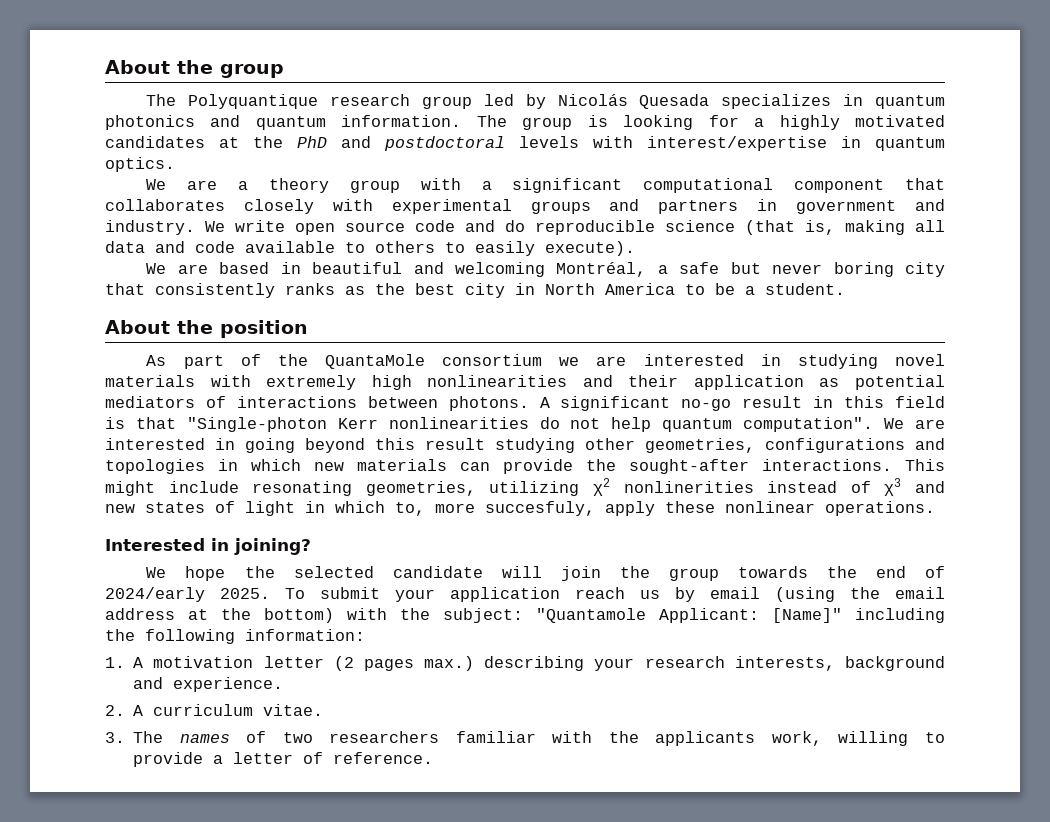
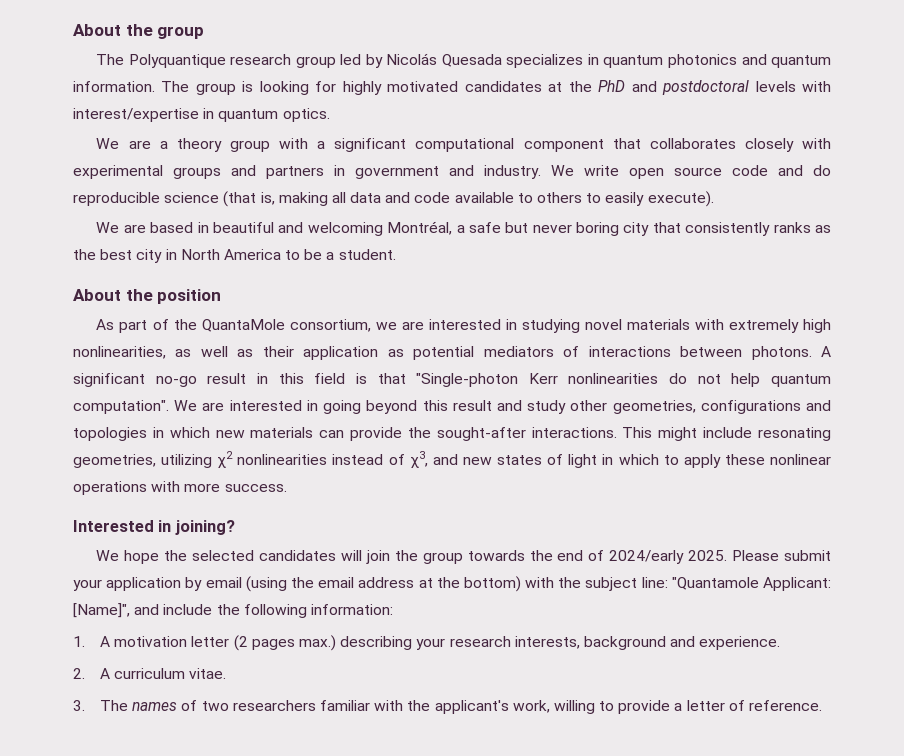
- The group is looking for a highly motivated candidates at the PhD and postdoctoral levels with interest/expertise in quantum optics.
+ The group is looking for highly motivated candidates at the PhD and postdoctoral levels with interest/expertise in quantum optics.
- As part of the QuantaMole consortium we are interested in studying novel materials with extremely high nonlinearities and their application as potential mediators of interactions between photons.
+ As part of the QuantaMole consortium, we are interested in studying novel materials with extremely high nonlinearities, as well as their application as potential mediators of interactions between photons.
- We are interested in going beyond this result studying other geometries, configurations and topologies in which new materials can provide the sought-after interactions.
+ We are interested in going beyond this result and study other geometries, configurations and topologies in which new materials can provide the sought-after interactions.
- This might include resonating geometries, utilizing χ2 nonlinerities instead of χ3 and new states of light in which to, more succesfuly, apply these nonlinear operations.
+ This might include resonating geometries, utilizing χ2 nonlinearities instead of χ3, and new states of light in which to apply these nonlinear operations with more success.
- We hope the selected candidate will join the group towards the end of 2024/early 2025.
+ We hope the selected candidates will join the group towards the end of 2024/early 2025.
- To submit your application reach us by email (using the email address at the bottom) with the subject: "Quantamole Applicant: [Name]" including the following information:
+ Please submit your application by email (using the email address at the bottom) with the subject line: "Quantamole Applicant: [Name]", and include the following information:
- 3. The names of two researchers familiar with the applicants work, willing to provide a letter of reference.
+ 3. The names of two researchers familiar with the applicant's work, willing to provide a letter of reference.

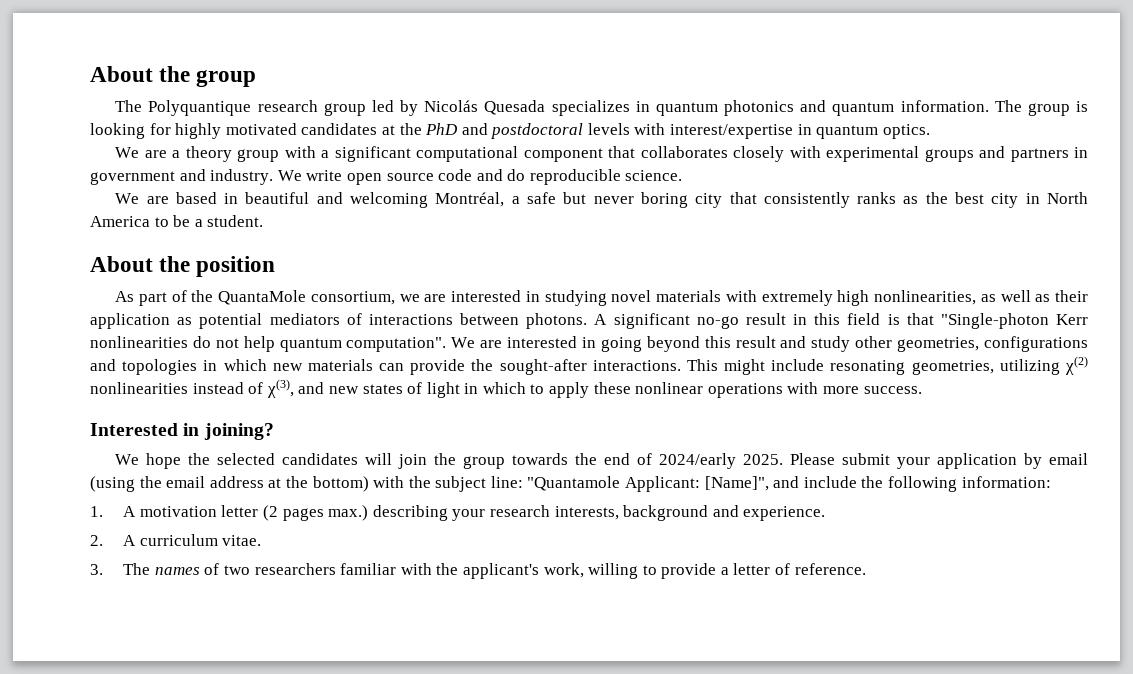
- We write open source code and do reproducible science (that is, making all data and code available to others to easily execute).
+ We write open source code and do reproducible science.
- This might include resonating geometries, utilizing χ2 nonlinearities instead of χ3, and new states of light in which to apply these nonlinear operations with more success.
+ This might include resonating geometries, utilizing χ(2) nonlinearities instead of χ(3), and new states of light in which to apply these nonlinear operations with more success.

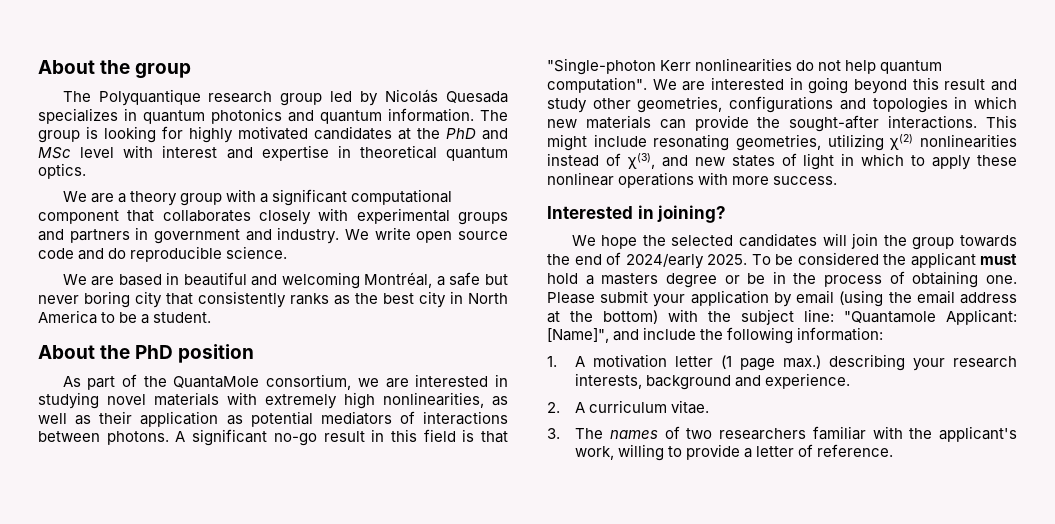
- The group is looking for highly motivated candidates at the PhD and postdoctoral levels with interest/expertise in quantum optics.
+ The group is looking for highly motivated candidates at the PhD and MSc level with interest and expertise in theoretical quantum optics.
- About the position
+ About the PhD position
+ To be considered the applicant must hold a masters degree or be in the process of obtaining one.
- 1. A motivation letter (2 pages max.) describing your research interests, background and experience.
+ 1. A motivation letter (1 page max.) describing your research interests, background and experience.

